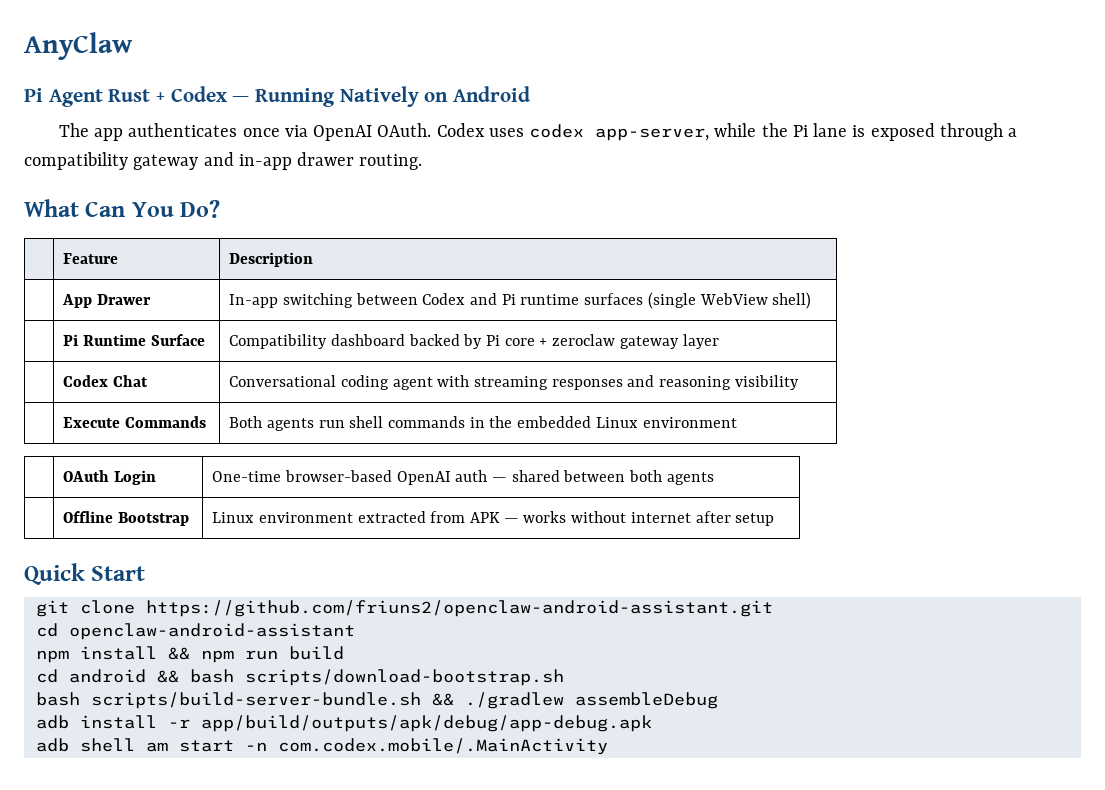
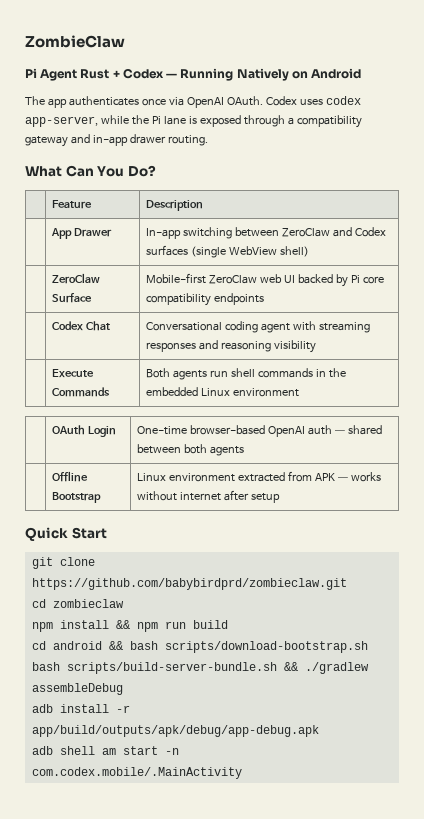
- AnyClaw
+ ZombieClaw
- | App Drawer | In-app switching between Codex and Pi runtime surfaces (single WebView shell)
+ | App Drawer | In-app switching between ZeroClaw and Codex surfaces (single WebView shell)
- | Pi Runtime Surface | Compatibility dashboard backed by Pi core + zeroclaw gateway layer
+ | ZeroClaw Surface | Mobile-first ZeroClaw web UI backed by Pi core compatibility endpoints
- git clone https://github.com/friuns2/openclaw-android-assistant.git
- cd openclaw-android-assistant
+ git clone https://github.com/babybirdprd/zombieclaw.git
+ cd zombieclaw

